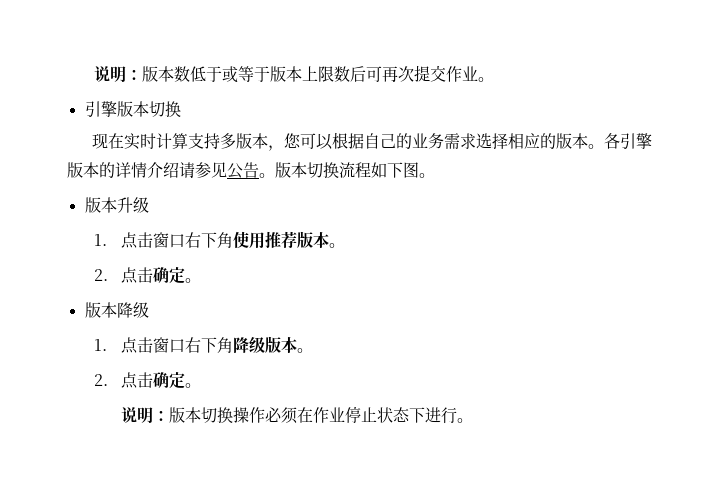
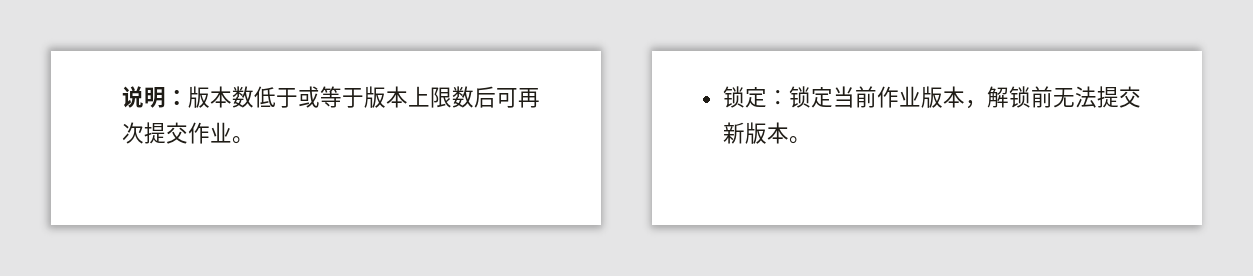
- 引擎版本切换
- 现在实时计算支持多版本，您可以根据自己的业务需求选择相应的版本。各引擎版本的详情介绍请参见公告。版本切换流程如下图。
- 版本升级
- 1.点击窗口右下角使用推荐版本。
- 2.点击确定。
- 版本降级
- 1.点击窗口右下角降级版本。
- 2.点击确定。
- 说明：版本切换操作必须在作业停止状态下进行。
+ 锁定：锁定当前作业版本，解锁前无法提交新版本。

